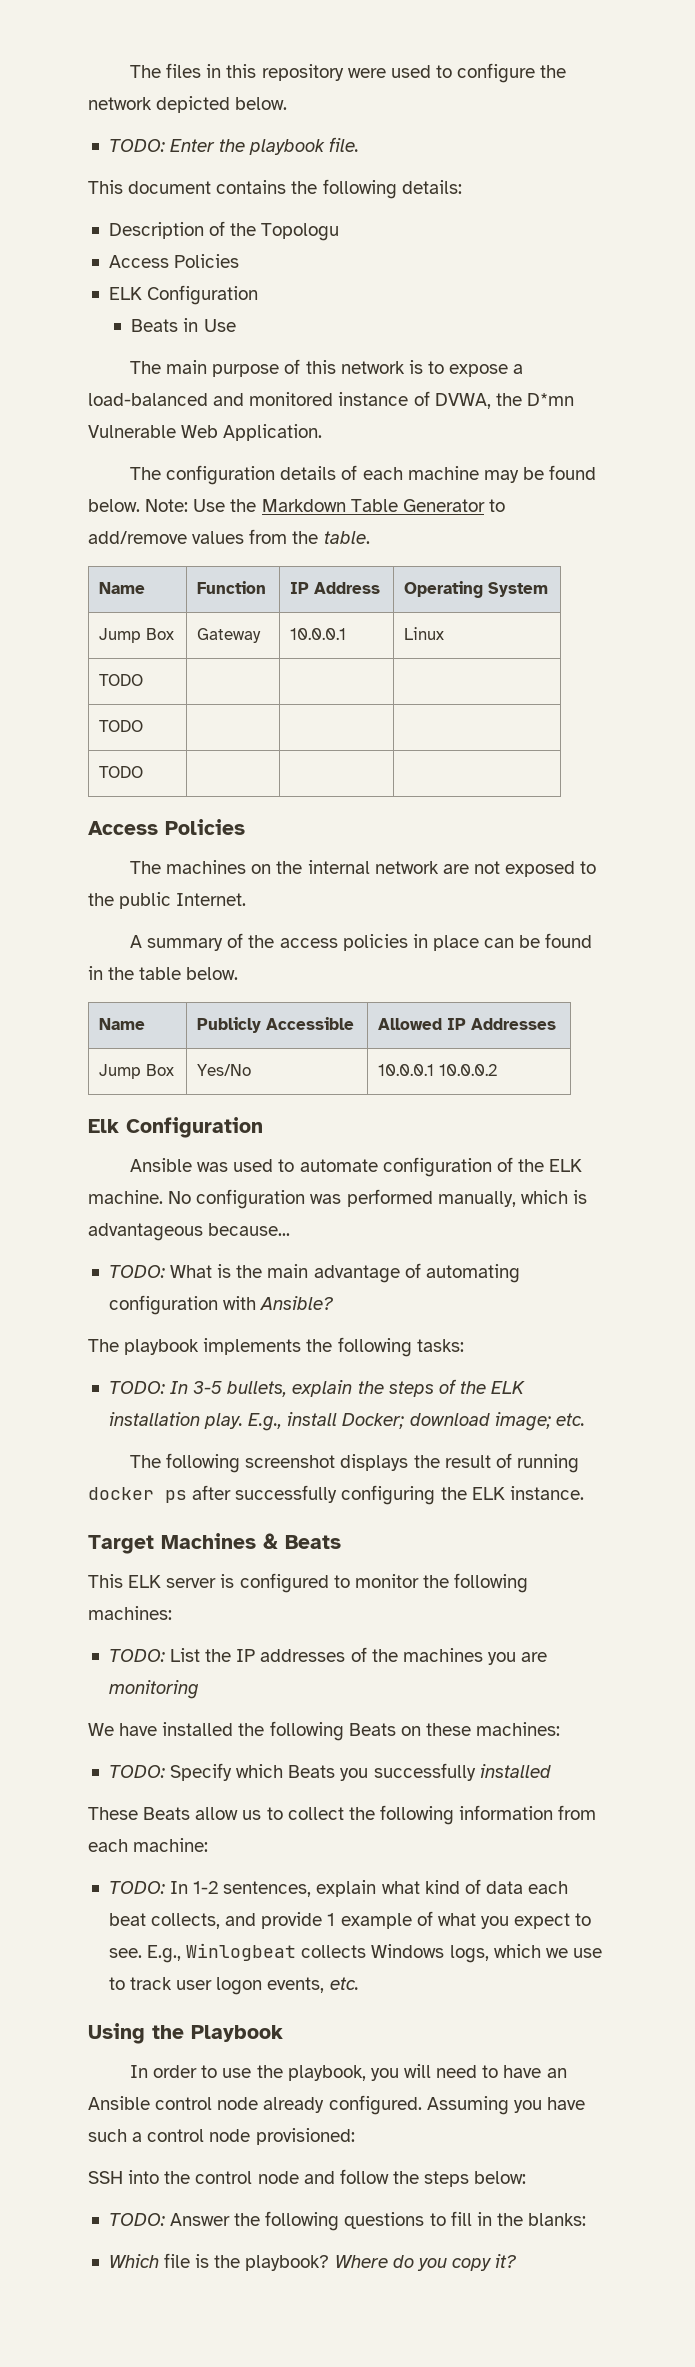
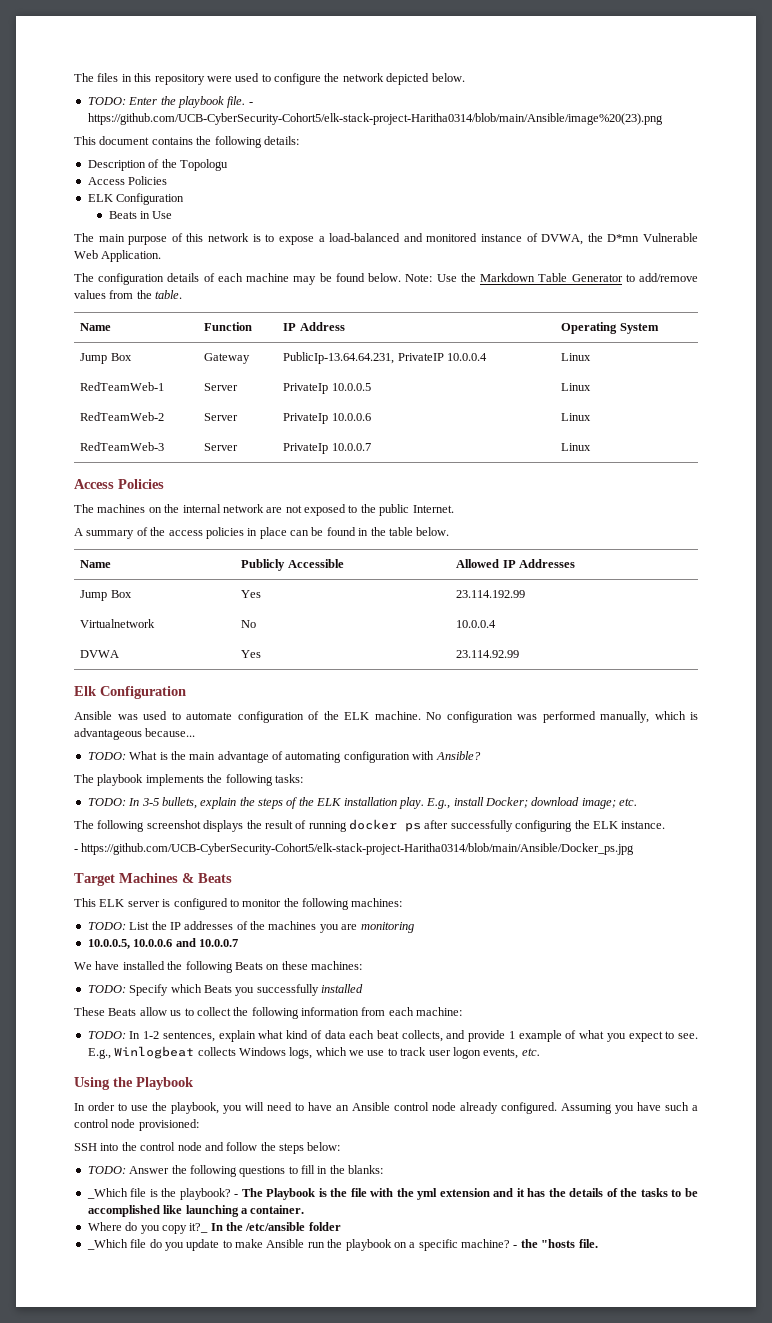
+ - https://github.com/UCB-CyberSecurity-Cohort5/elk-stack-project-Haritha0314/blob/main/Ansible/image%20(23).png
- Jump Box | Gateway | 10.0.0.1 | Linux
- TODO | | |
- TODO | | |
- TODO | | |
+ Jump Box | Gateway | PublicIp-13.64.64.231, PrivateIP 10.0.0.4 | Linux
+ RedTeamWeb-1 | Server | PrivateIp 10.0.0.5 | Linux
+ RedTeamWeb-2 | Server | PrivateIp 10.0.0.6 | Linux
+ RedTeamWeb-3 | Server | PrivateIp 10.0.0.7 | Linux
- Jump Box | Yes/No | 10.0.0.1 10.0.0.2
+ Jump Box | Yes | 23.114.192.99
+ Virtualnetwork | No | 10.0.0.4
+ DVWA | Yes | 23.114.92.99
+ - https://github.com/UCB-CyberSecurity-Cohort5/elk-stack-project-Haritha0314/blob/main/Ansible/Docker_ps.jpg
+ 10.0.0.5, 10.0.0.6 and 10.0.0.7
- Which file is the playbook?
+ _Which file is the playbook?
- Where do you copy it?
+ - The Playbook is the file with the yml extension and it has the details of the tasks to be accomplished like launching a container.
+ Where do you copy it?_ In the /etc/ansible folder
+ _Which file do you update to make Ansible run the playbook on a specific machine? - the "hosts file.

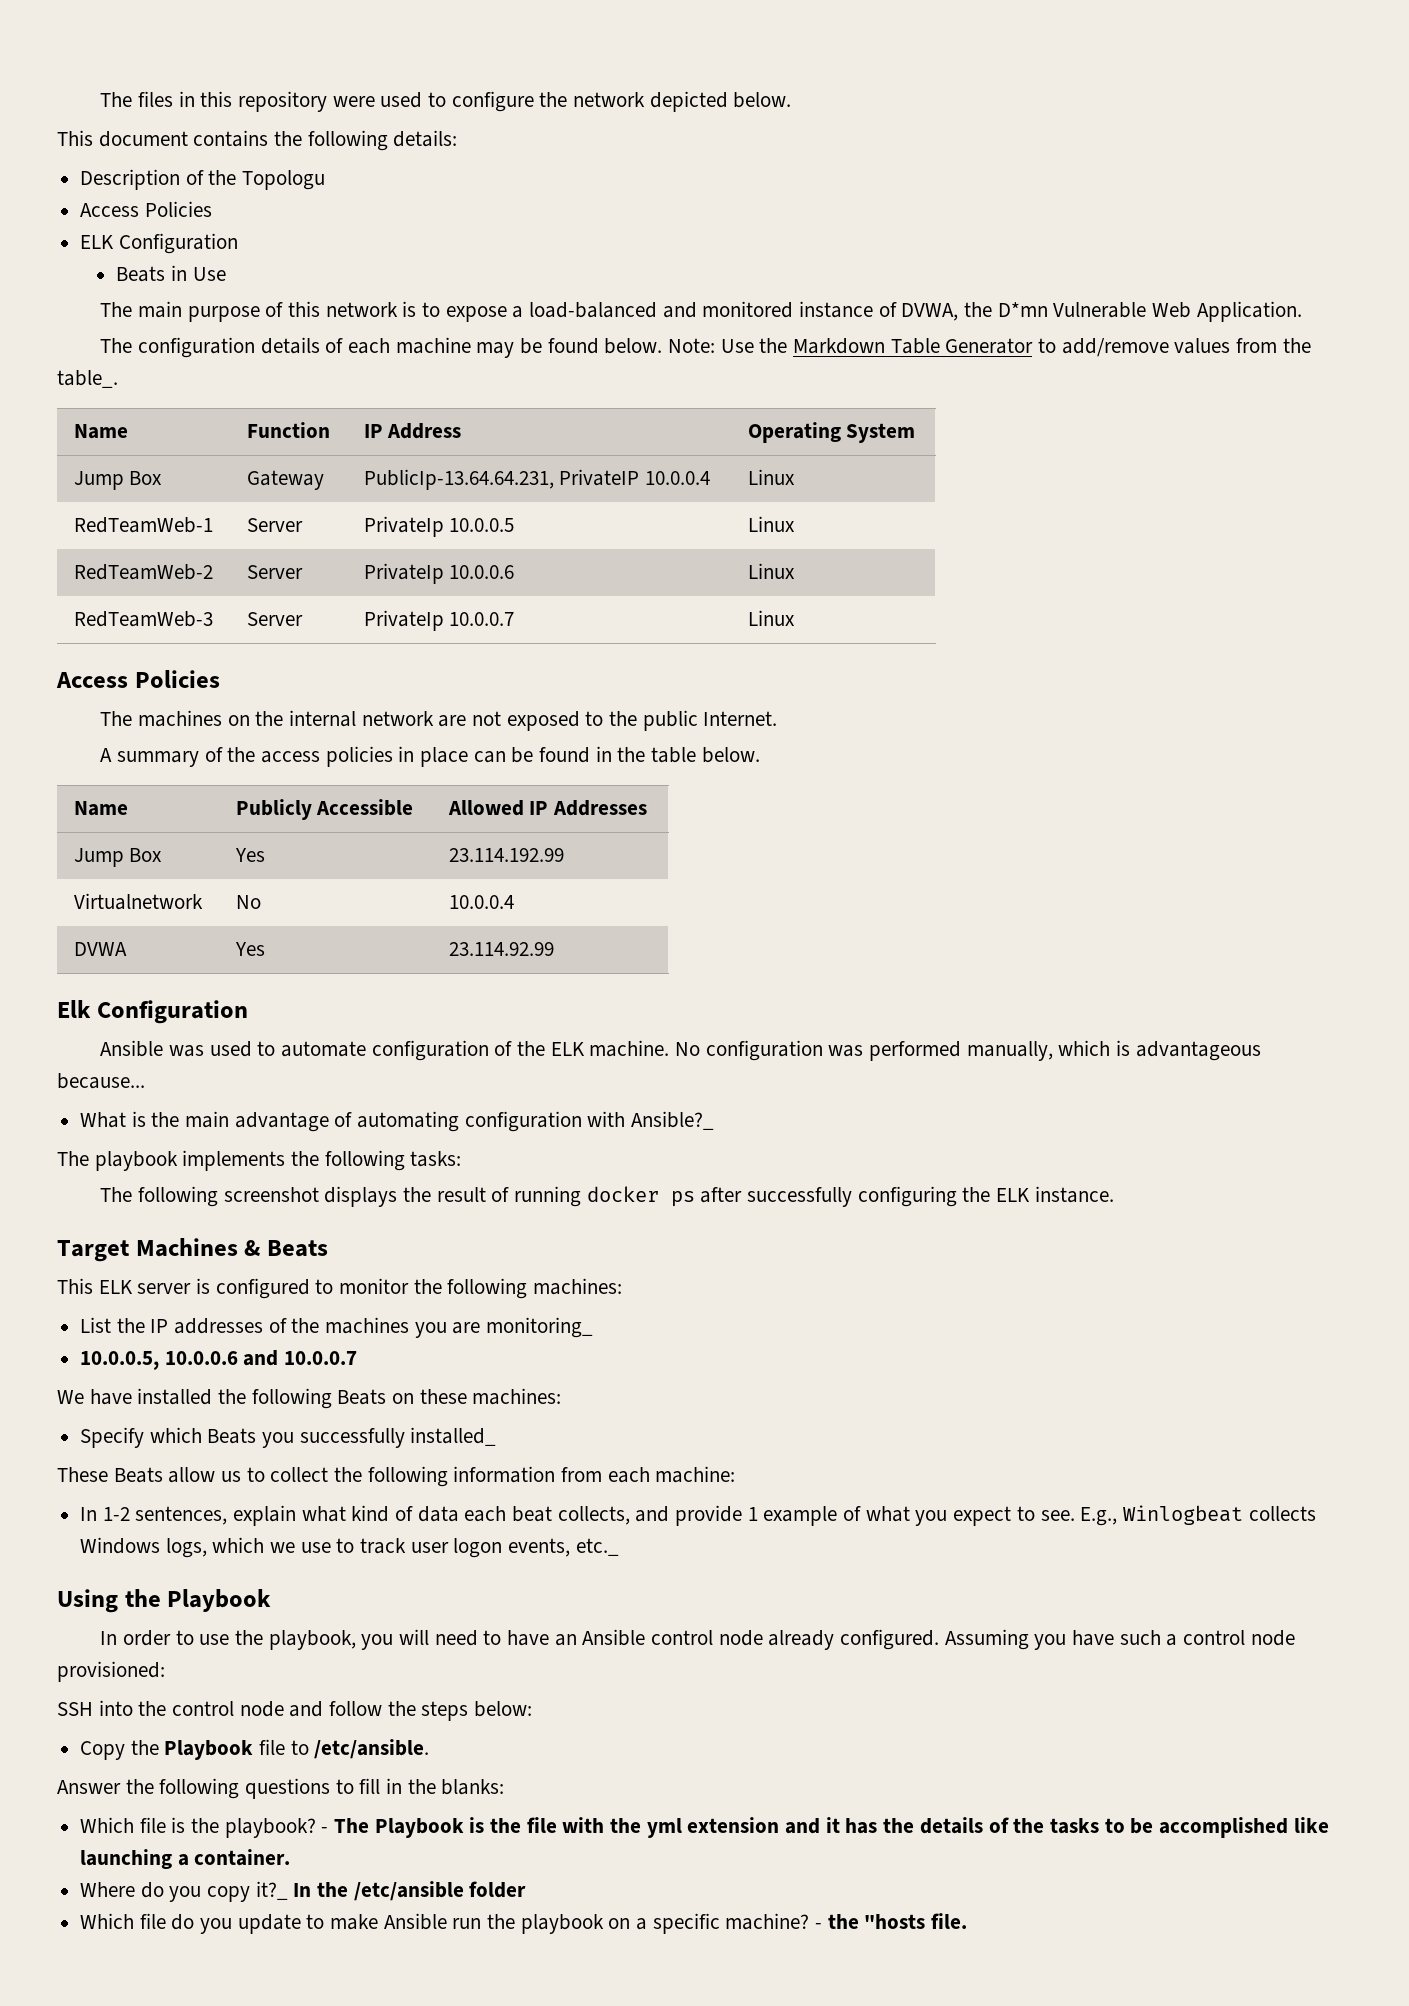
- TODO: Enter the playbook file. - https://github.com/UCB-CyberSecurity-Cohort5/elk-stack-project-Haritha0314/blob/main/Ansible/image%20(23).png
- Note: Use the Markdown Table Generator to add/remove values from the table.
+ Note: Use the Markdown Table Generator to add/remove values from the table_.
- TODO: What is the main advantage of automating configuration with Ansible?
+ What is the main advantage of automating configuration with Ansible?_
- TODO: In 3-5 bullets, explain the steps of the ELK installation play. E.g., install Docker; download image; etc.
- - https://github.com/UCB-CyberSecurity-Cohort5/elk-stack-project-Haritha0314/blob/main/Ansible/Docker_ps.jpg
- TODO: List the IP addresses of the machines you are monitoring
+ List the IP addresses of the machines you are monitoring_
- TODO: Specify which Beats you successfully installed
+ Specify which Beats you successfully installed_
- TODO: In 1-2 sentences, explain what kind of data each beat collects, and provide 1 example of what you expect to see.
+ In 1-2 sentences, explain what kind of data each beat collects, and provide 1 example of what you expect to see.
- E.g., Winlogbeat collects Windows logs, which we use to track user logon events, etc.
+ E.g., Winlogbeat collects Windows logs, which we use to track user logon events, etc._
- TODO: Answer the following questions to fill in the blanks:
+ Copy the Playbook file to /etc/ansible.
+ Answer the following questions to fill in the blanks:
- _Which file is the playbook?
+ Which file is the playbook?
- _Which file do you update to make Ansible run the playbook on a specific machine?
+ Which file do you update to make Ansible run the playbook on a specific machine?

